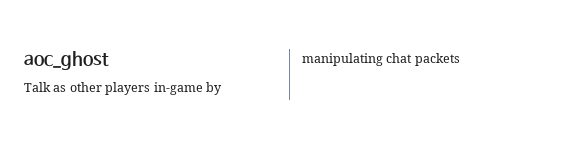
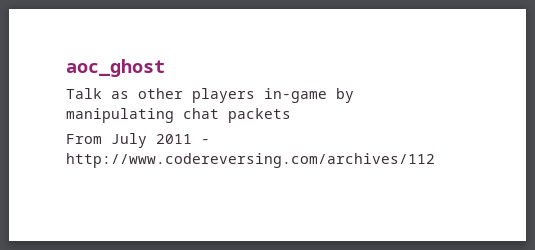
+ From July 2011 - http://www.codereversing.com/archives/112

